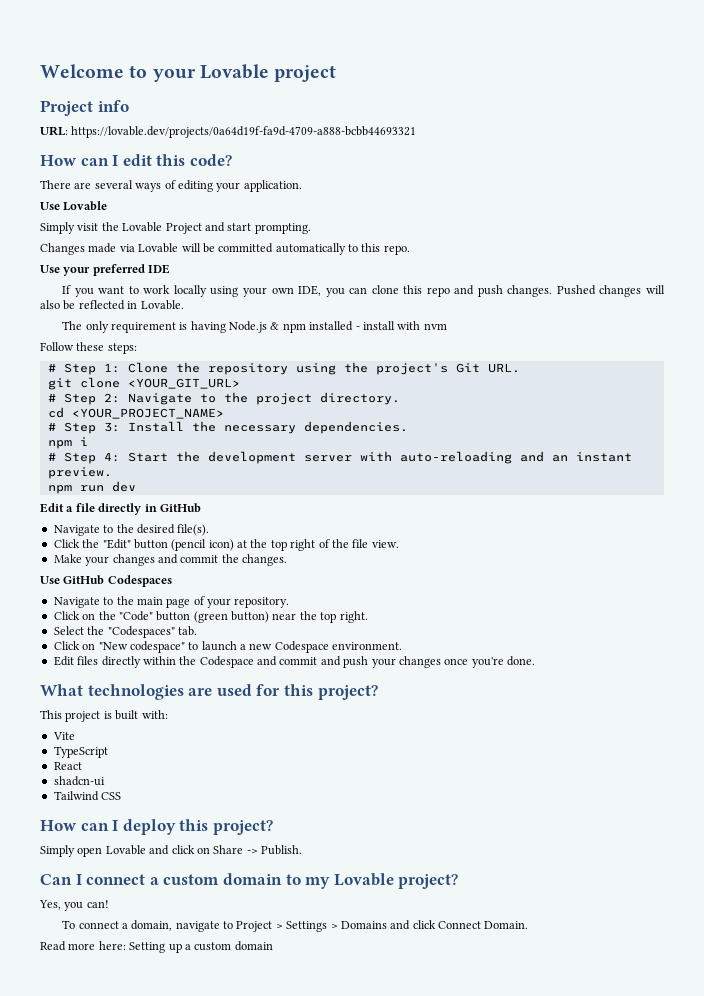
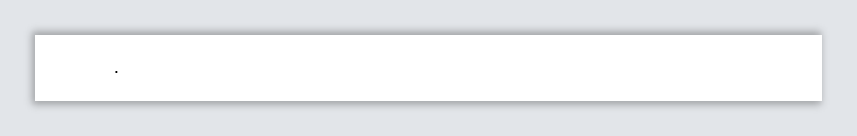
- Welcome to your Lovable project
- Project info
- URL: https://lovable.dev/projects/0a64d19f-fa9d-4709-a888-bcbb44693321
- How can I edit this code?
- There are several ways of editing your application.
- Use Lovable
- Simply visit the Lovable Project and start prompting.
- Changes made via Lovable will be committed automatically to this repo.
- Use your preferred IDE
- If you want to work locally using your own IDE, you can clone this repo and push changes. Pushed changes will also be reflected in Lovable.
- The only requirement is having Node.js & npm installed - install with nvm
- Follow these steps:
- # Step 1: Clone the repository using the project's Git URL.
- git clone <YOUR_GIT_URL>
- # Step 2: Navigate to the project directory.
- cd <YOUR_PROJECT_NAME>
- # Step 3: Install the necessary dependencies.
- npm i
- # Step 4: Start the development server with auto-reloading and an instant preview.
- npm run dev
- Edit a file directly in GitHub
- Navigate to the desired file(s).
- Click the "Edit" button (pencil icon) at the top right of the file view.
- Make your changes and commit the changes.
- Use GitHub Codespaces
- Navigate to the main page of your repository.
- Click on the "Code" button (green button) near the top right.
- Select the "Codespaces" tab.
- Click on "New codespace" to launch a new Codespace environment.
- Edit files directly within the Codespace and commit and push your changes once you're done.
- What technologies are used for this project?
- This project is built with:
- Vite
- TypeScript
- React
- shadcn-ui
- Tailwind CSS
- How can I deploy this project?
- Simply open Lovable and click on Share -> Publish.
- Can I connect a custom domain to my Lovable project?
- Yes, you can!
- To connect a domain, navigate to Project > Settings > Domains and click Connect Domain.
- Read more here: Setting up a custom domain
+ .

